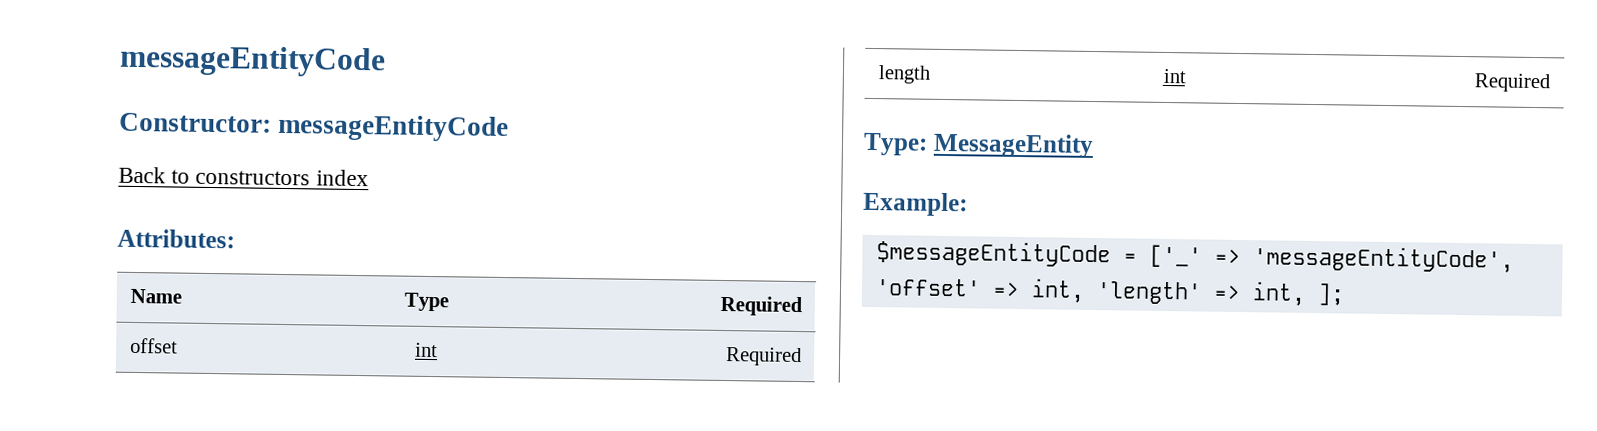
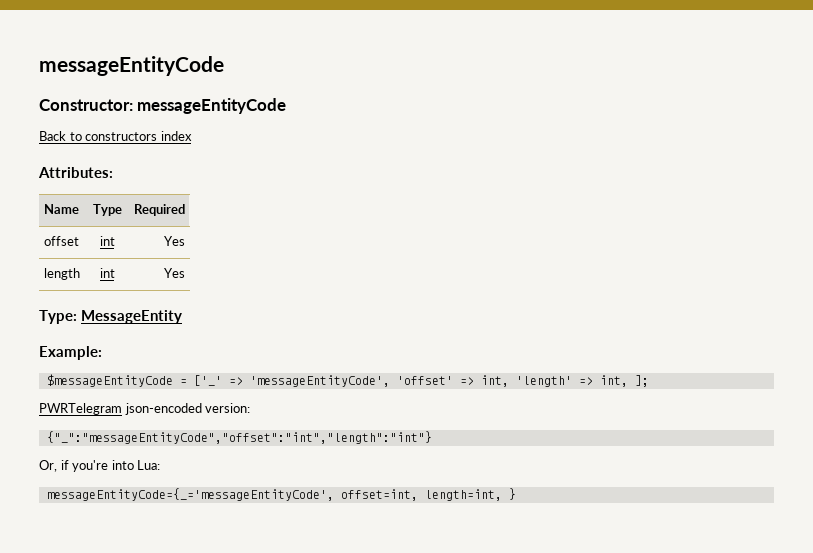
- offset | int | Required
+ offset | int | Yes
- length | int | Required
+ length | int | Yes
+ PWRTelegram json-encoded version:
+ {"_":"messageEntityCode","offset":"int","length":"int"}
+ Or, if you're into Lua:
+ messageEntityCode={_='messageEntityCode', offset=int, length=int, }

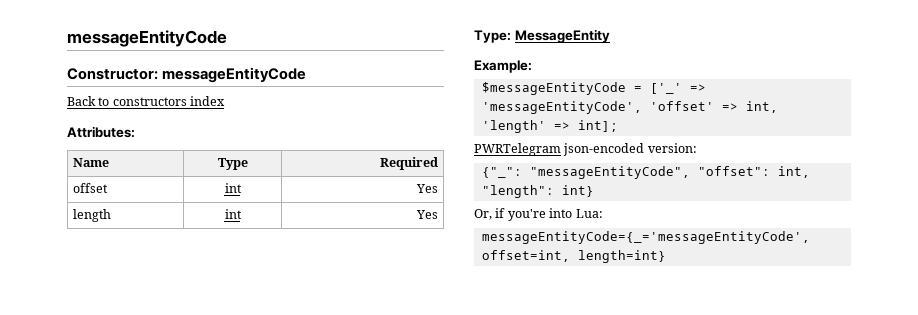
- $messageEntityCode = ['_' => 'messageEntityCode', 'offset' => int, 'length' => int, ];
+ $messageEntityCode = ['_' => 'messageEntityCode', 'offset' => int, 'length' => int];
- {"_":"messageEntityCode","offset":"int","length":"int"}
+ {"_": "messageEntityCode", "offset": int, "length": int}
- messageEntityCode={_='messageEntityCode', offset=int, length=int, }
+ messageEntityCode={_='messageEntityCode', offset=int, length=int}

